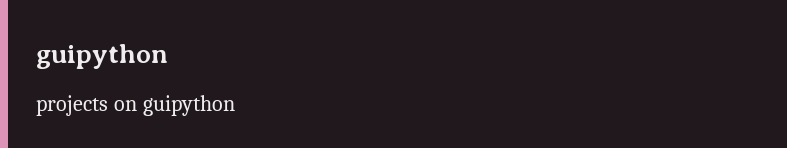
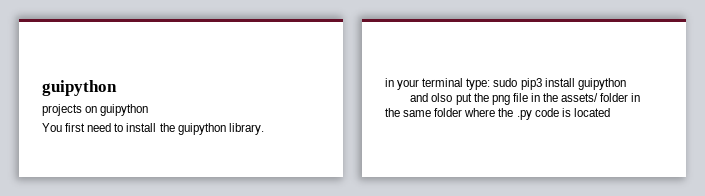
+ You first need to install the guipython library.
+ in your terminal type: sudo pip3 install guipython
+ and olso put the png file in the assets/ folder in the same folder where the .py code is located

